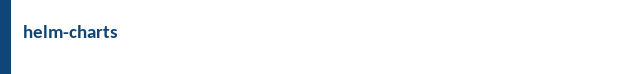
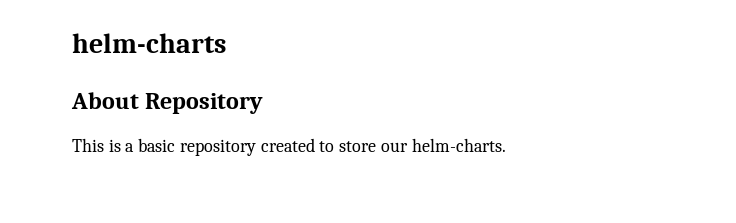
+ About Repository
+ This is a basic repository created to store our helm-charts.

